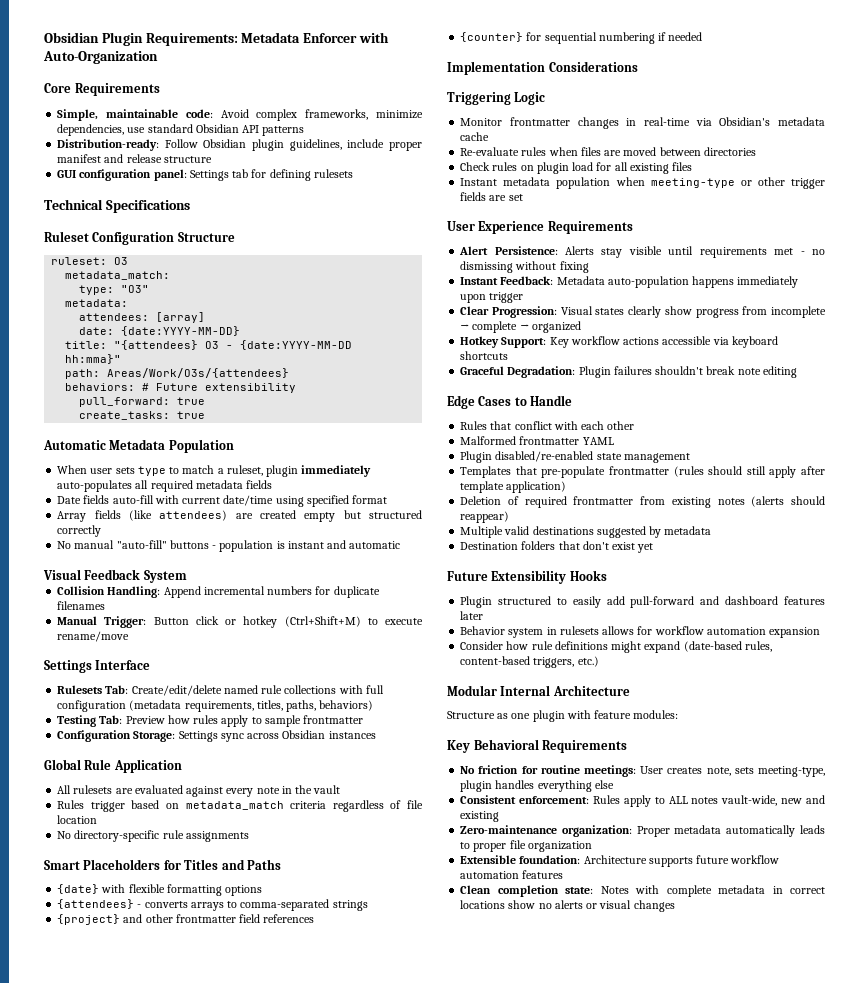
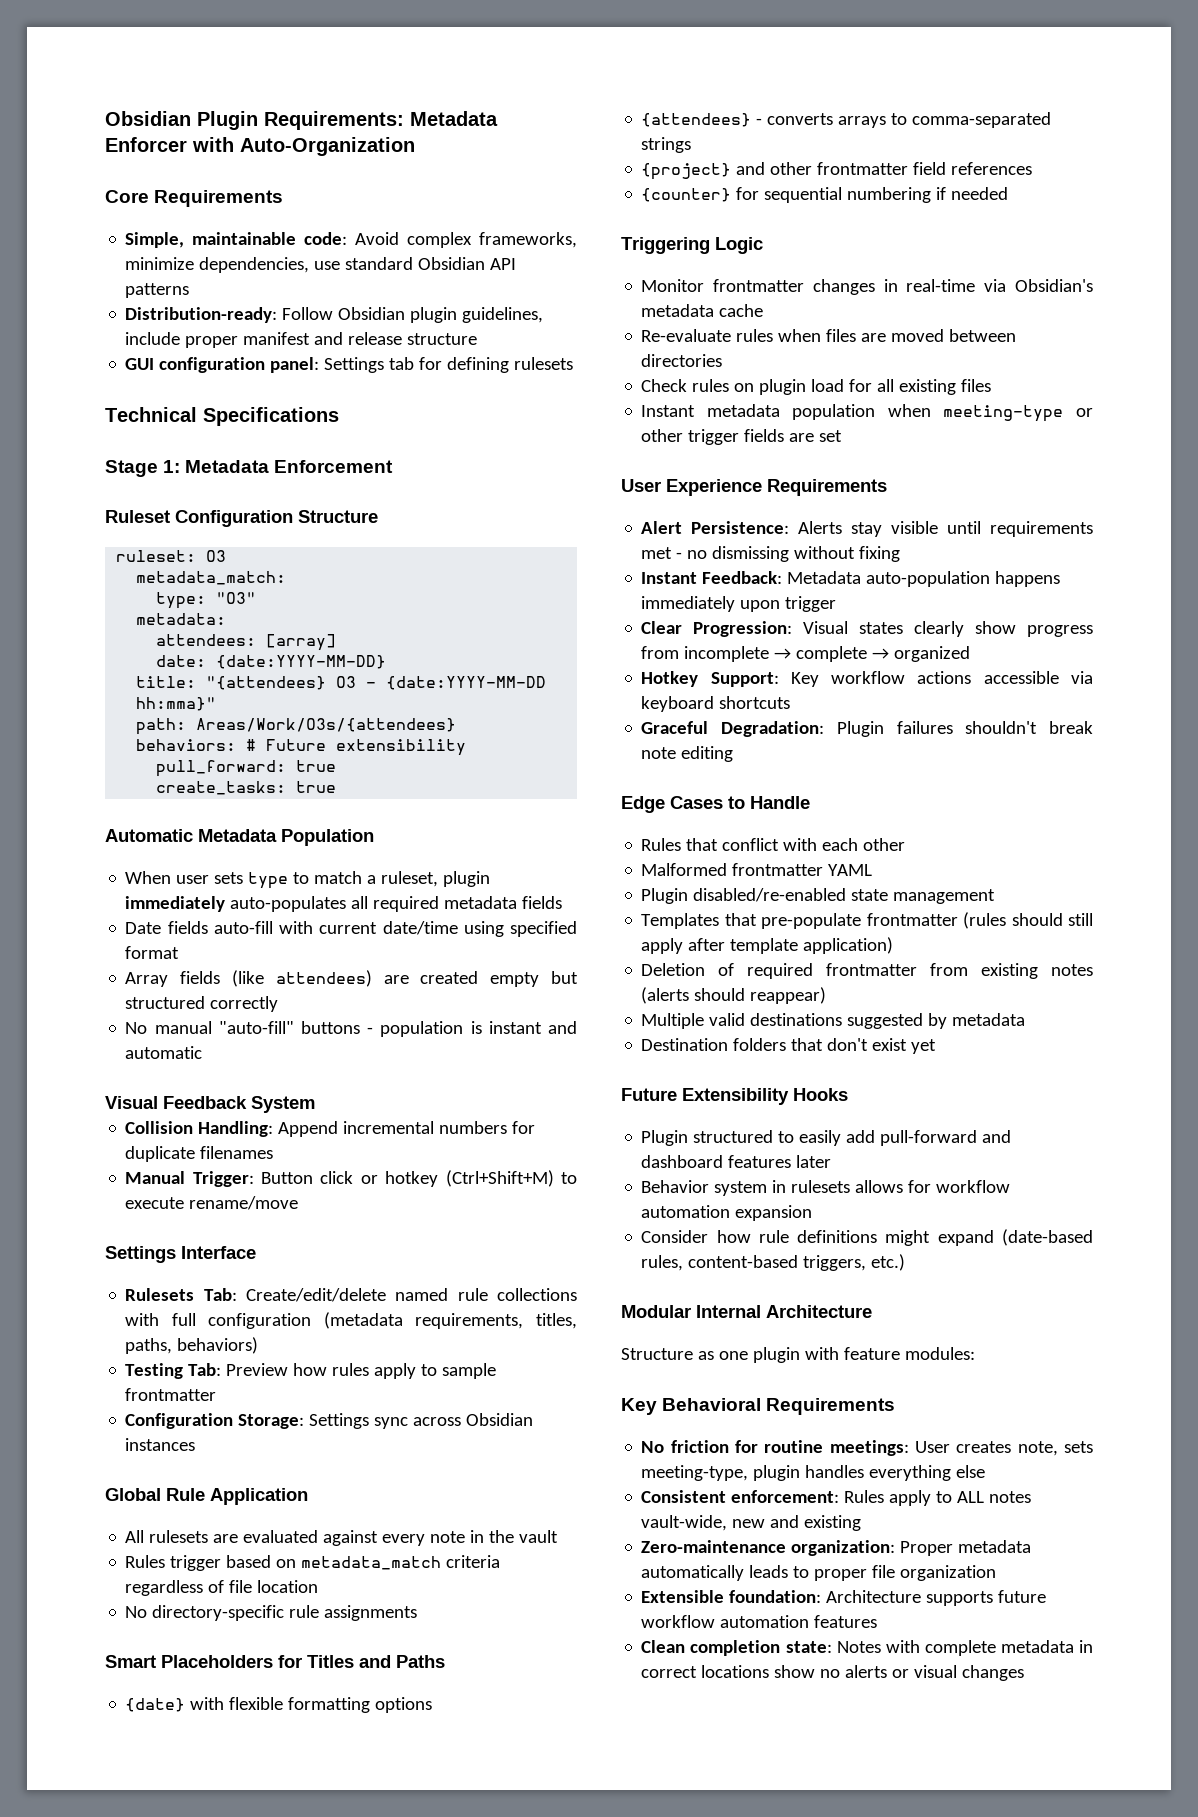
+ Stage 1: Metadata Enforcement
- Implementation Considerations

